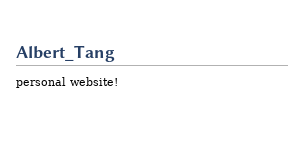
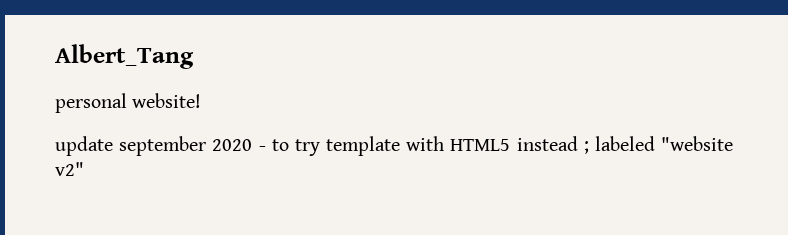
+ update september 2020 - to try template with HTML5 instead ; labeled "website v2"

